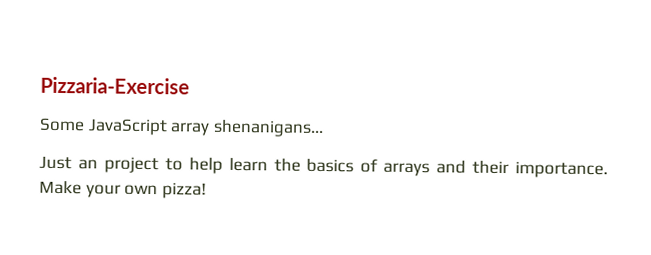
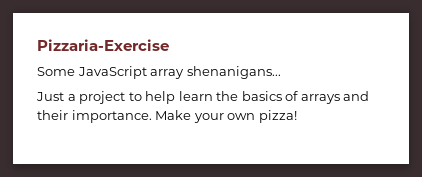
- Just an project to help learn the basics of arrays and their importance.
+ Just a project to help learn the basics of arrays and their importance.

